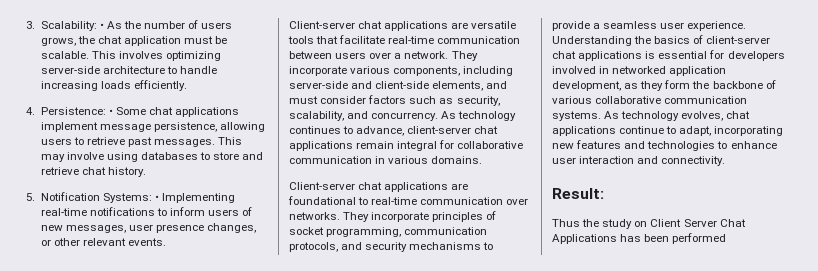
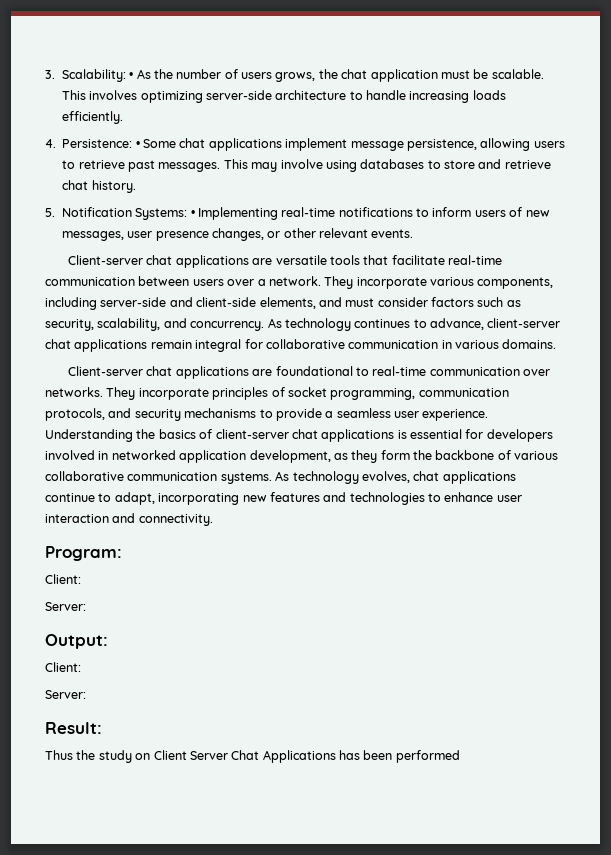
+ Program:
+ Client:
+ Server:
+ Output:
+ Client:
+ Server:

